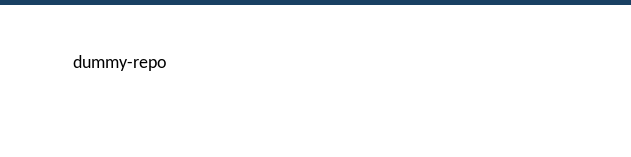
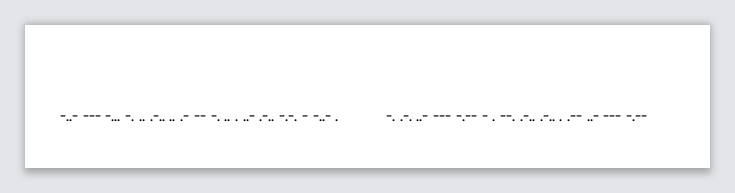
- dummy-repo
+ -..- --- -... -. .. .-.. .. .- -- -. .. . ..- .-.. -.-. - -..- . -. .-. ..- --- -.-- - . --. .-.. .-.. . .-- ..- --- -.--

